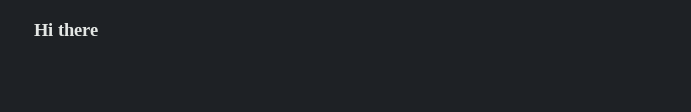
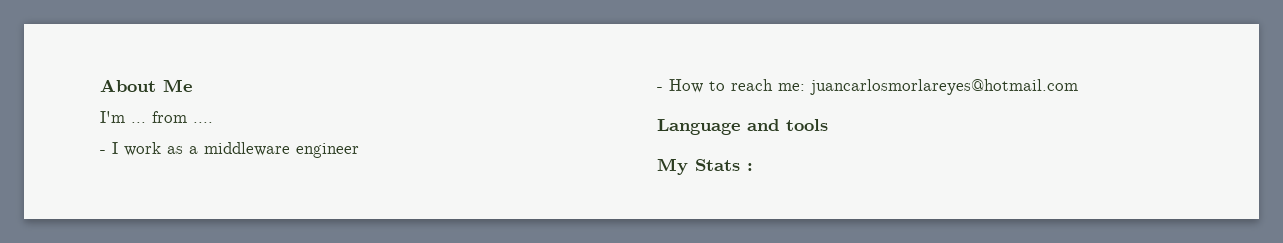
- Hi there
+ About Me
+ I'm ... from ....
+ - I work as a middleware engineer
+ - How to reach me: juancarlosmorlareyes@hotmail.com
+ Language and tools
+ My Stats :

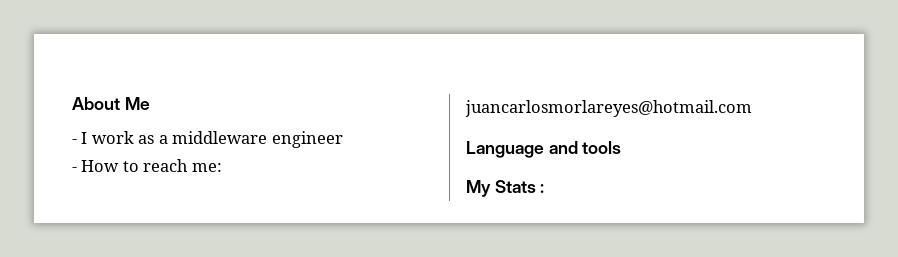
- I'm ... from ....

